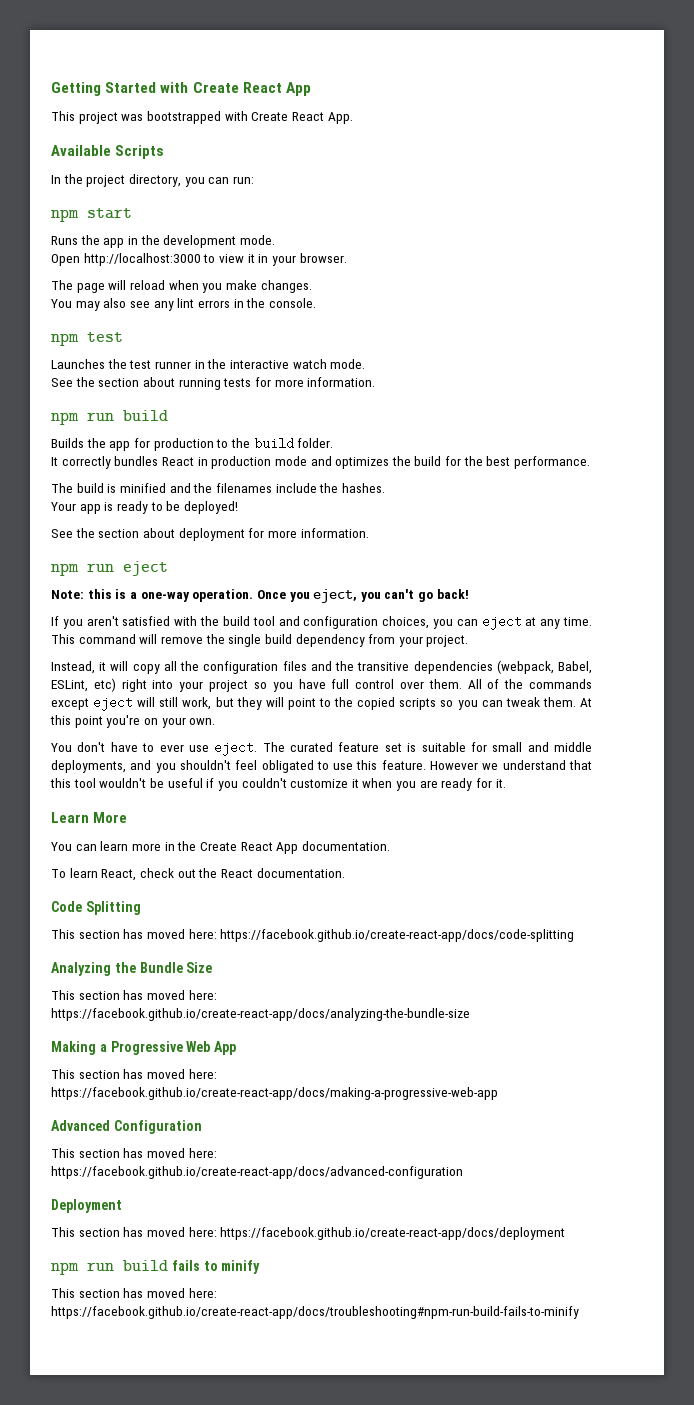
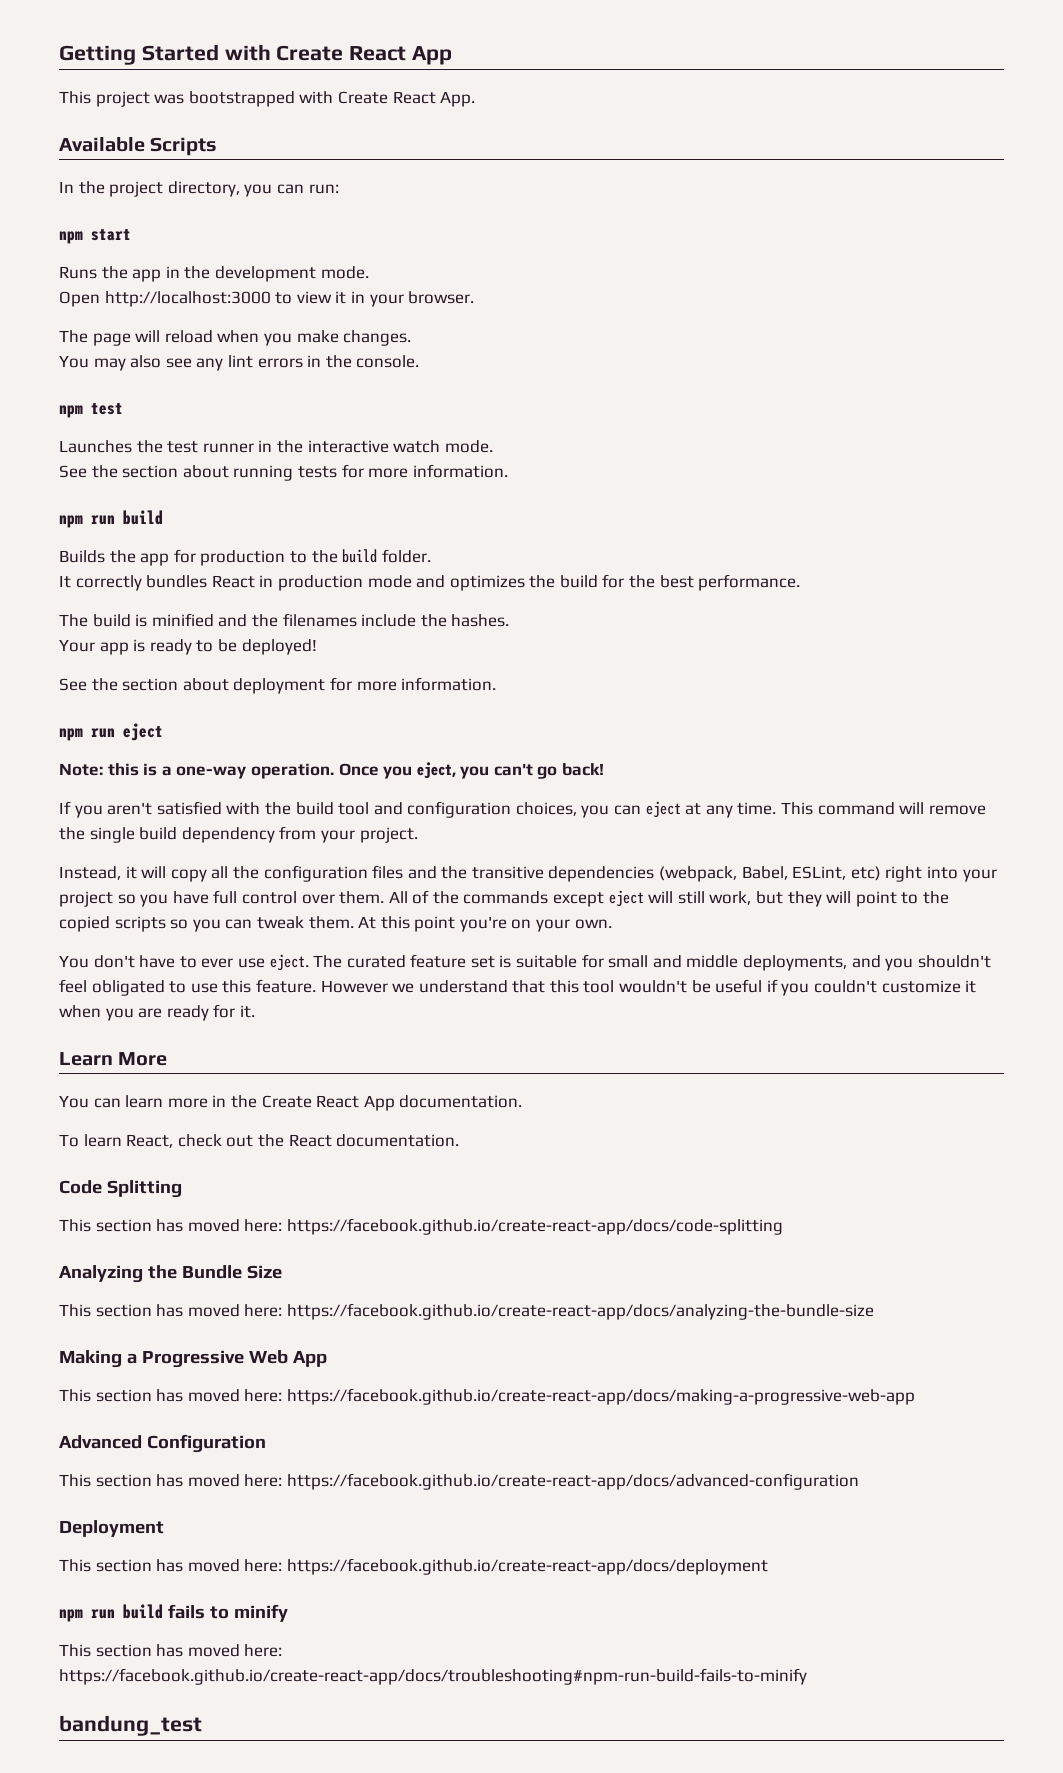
+ bandung_test

